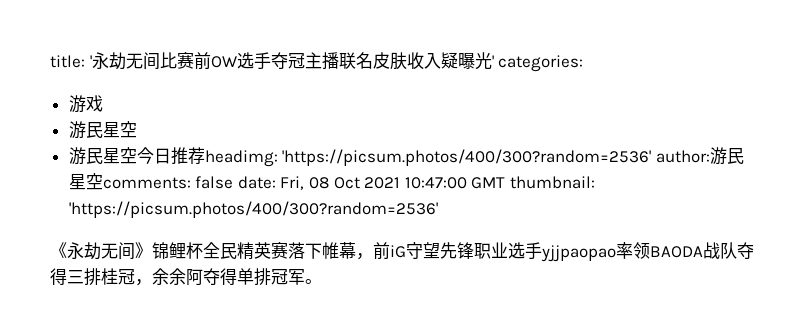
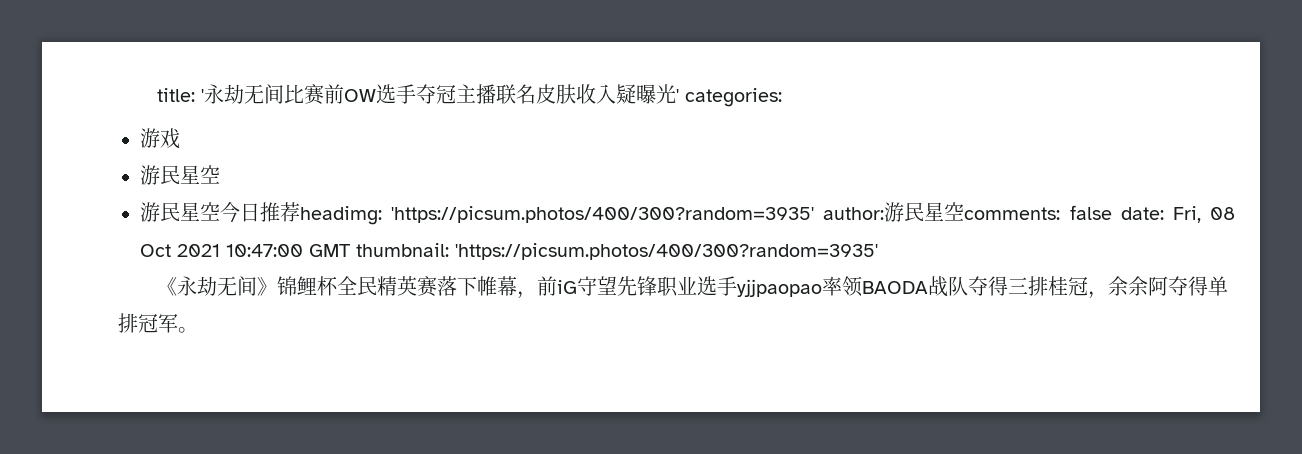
- 游民星空今日推荐headimg: 'https://picsum.photos/400/300?random=2536' author:游民星空comments: false date: Fri, 08 Oct 2021 10:47:00 GMT thumbnail: 'https://picsum.photos/400/300?random=2536'
+ 游民星空今日推荐headimg: 'https://picsum.photos/400/300?random=3935' author:游民星空comments: false date: Fri, 08 Oct 2021 10:47:00 GMT thumbnail: 'https://picsum.photos/400/300?random=3935'

